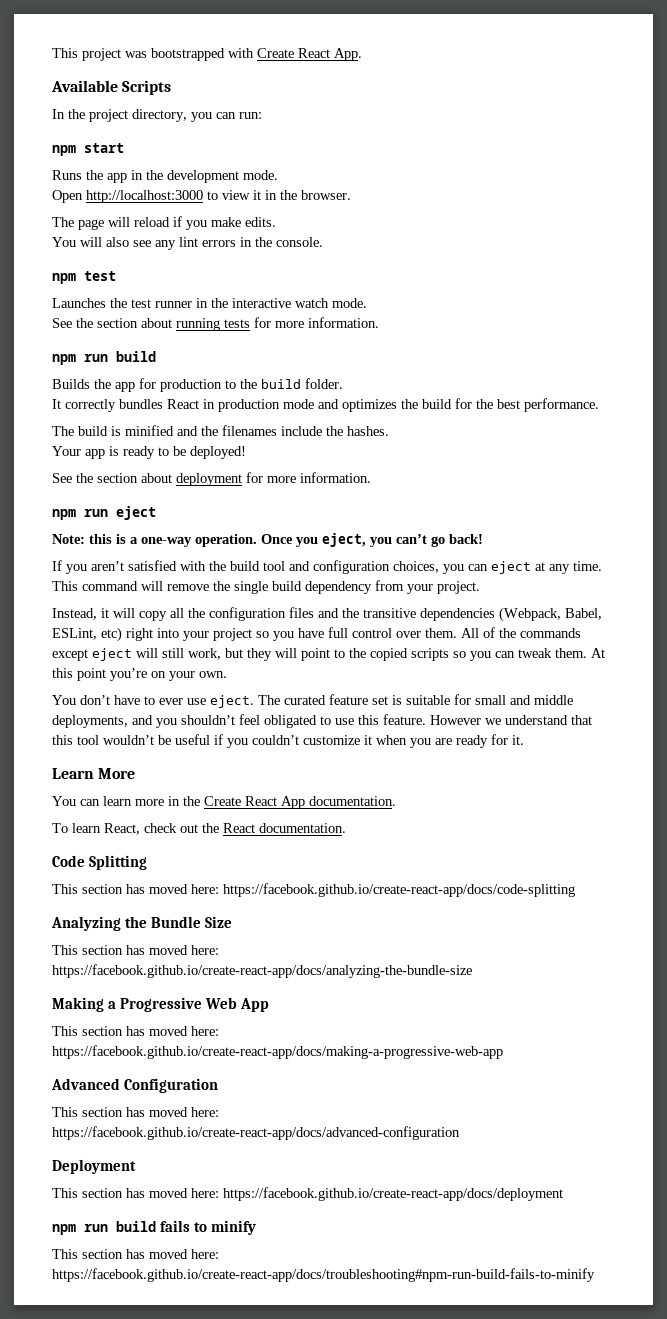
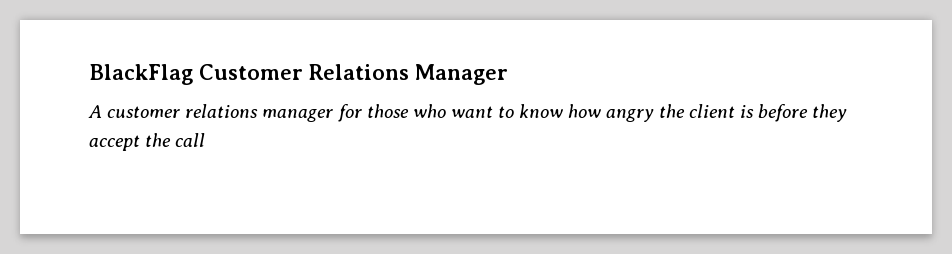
- This project was bootstrapped with Create React App.
- Available Scripts
- In the project directory, you can run:
- npm start
- Runs the app in the development mode.
- Open http://localhost:3000 to view it in the browser.
- The page will reload if you make edits.
- You will also see any lint errors in the console.
- npm test
- Launches the test runner in the interactive watch mode.
- See the section about running tests for more information.
- npm run build
- Builds the app for production to the build folder.
- It correctly bundles React in production mode and optimizes the build for the best performance.
- The build is minified and the filenames include the hashes.
- Your app is ready to be deployed!
- See the section about deployment for more information.
- npm run eject
- Note: this is a one-way operation. Once you eject, you can’t go back!
- If you aren’t satisfied with the build tool and configuration choices, you can eject at any time. This command will remove the single build dependency from your project.
- Instead, it will copy all the configuration files and the transitive dependencies (Webpack, Babel, ESLint, etc) right into your project so you have full control over them. All of the commands except eject will still work, but they will point to the copied scripts so you can tweak them. At this point you’re on your own.
- You don’t have to ever use eject. The curated feature set is suitable for small and middle deployments, and you shouldn’t feel obligated to use this feature. However we understand that this tool wouldn’t be useful if you couldn’t customize it when you are ready for it.
- Learn More
- You can learn more in the Create React App documentation.
- To learn React, check out the React documentation.
- Code Splitting
- This section has moved here: https://facebook.github.io/create-react-app/docs/code-splitting
- Analyzing the Bundle Size
- This section has moved here: https://facebook.github.io/create-react-app/docs/analyzing-the-bundle-size
- Making a Progressive Web App
- This section has moved here: https://facebook.github.io/create-react-app/docs/making-a-progressive-web-app
- Advanced Configuration
- This section has moved here: https://facebook.github.io/create-react-app/docs/advanced-configuration
- Deployment
- This section has moved here: https://facebook.github.io/create-react-app/docs/deployment
- npm run build fails to minify
- This section has moved here: https://facebook.github.io/create-react-app/docs/troubleshooting#npm-run-build-fails-to-minify
+ BlackFlag Customer Relations Manager
+ A customer relations manager for those who want to know how angry the client is before they accept the call

